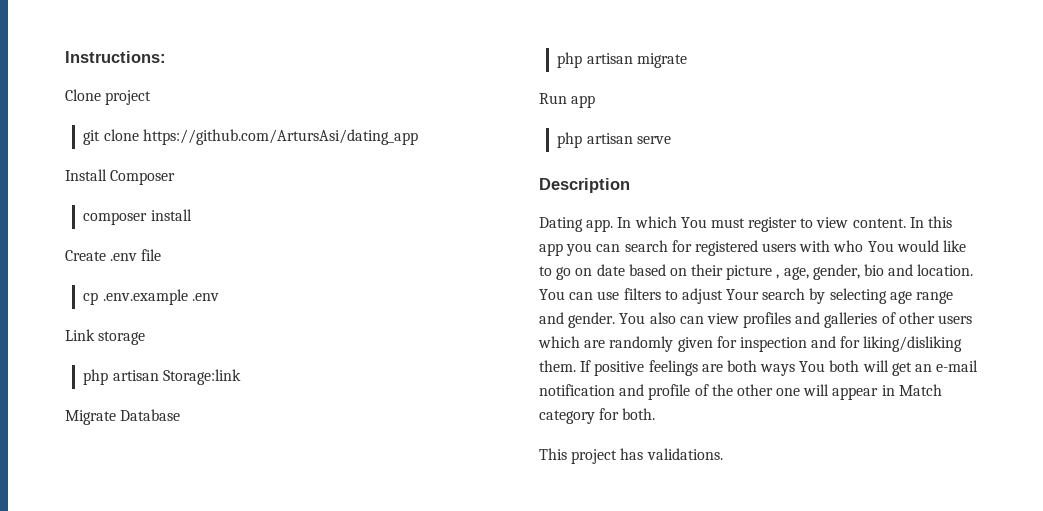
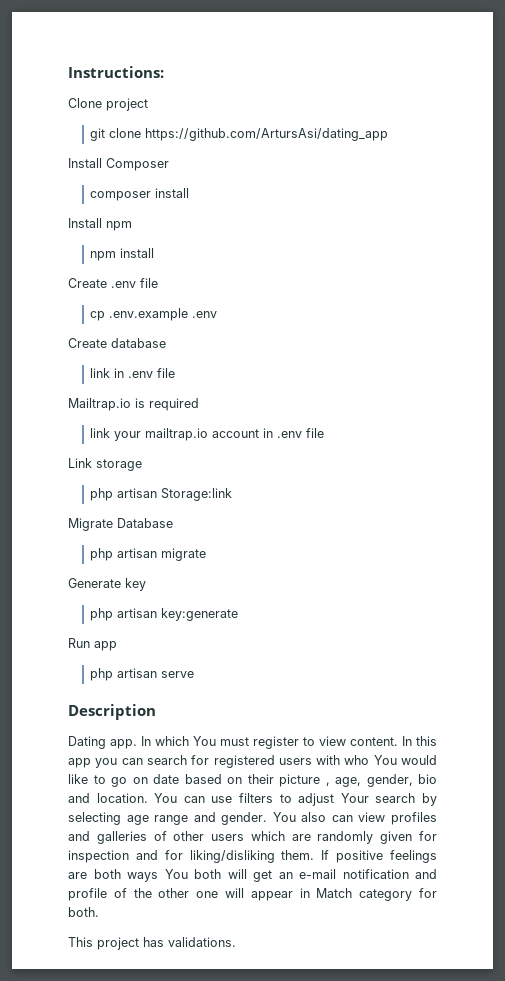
+ Install npm
+ npm install
+ Create database
+ link in .env file
+ Mailtrap.io is required
+ link your mailtrap.io account in .env file
+ Generate key
+ php artisan key:generate

